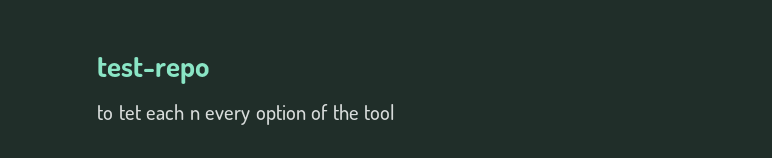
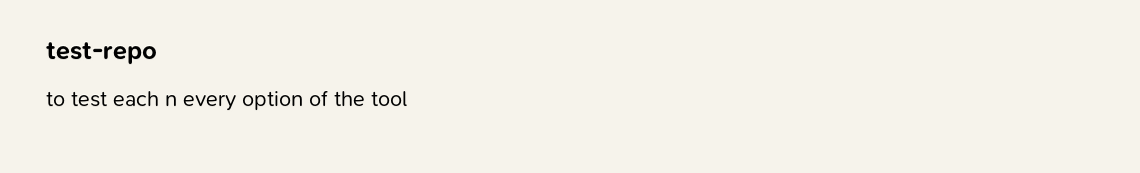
- to tet each n every option of the tool
+ to test each n every option of the tool

